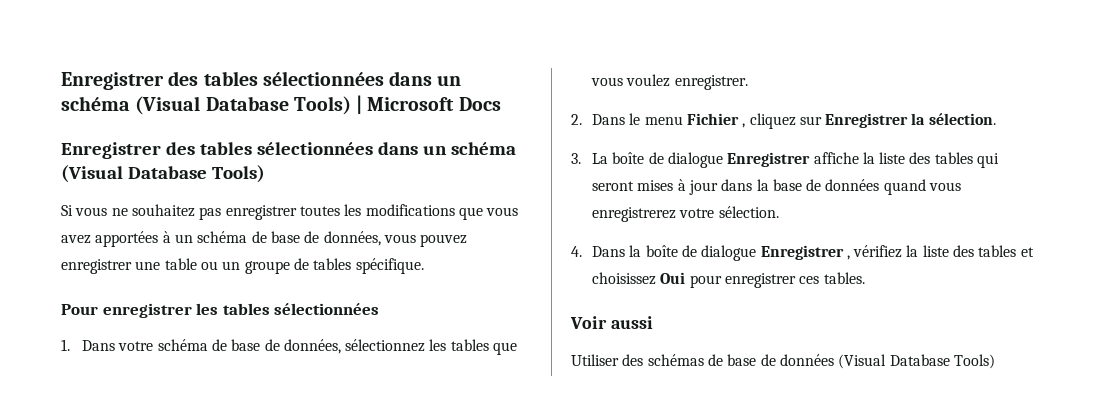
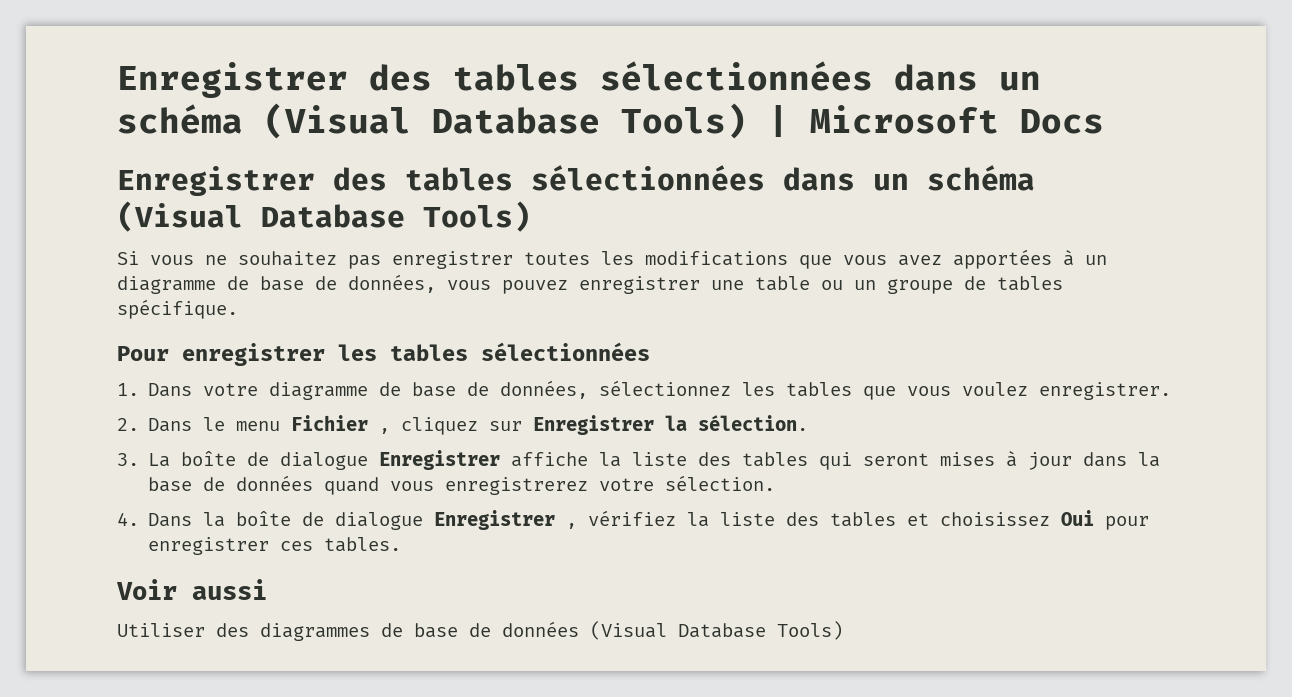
- Si vous ne souhaitez pas enregistrer toutes les modifications que vous avez apportées à un schéma de base de données, vous pouvez enregistrer une table ou un groupe de tables spécifique.
+ Si vous ne souhaitez pas enregistrer toutes les modifications que vous avez apportées à un diagramme de base de données, vous pouvez enregistrer une table ou un groupe de tables spécifique.
- 1. Dans votre schéma de base de données, sélectionnez les tables que vous voulez enregistrer.
+ 1. Dans votre diagramme de base de données, sélectionnez les tables que vous voulez enregistrer.
- Utiliser des schémas de base de données (Visual Database Tools)
+ Utiliser des diagrammes de base de données (Visual Database Tools)

